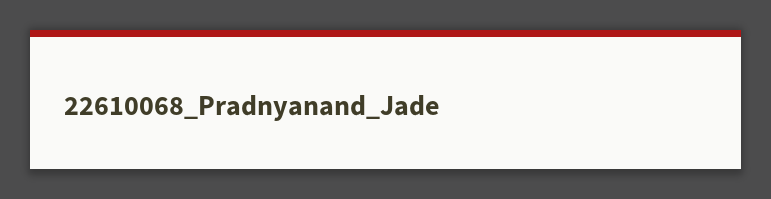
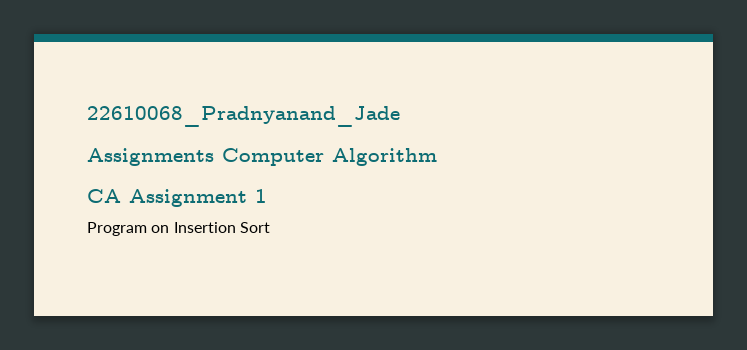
+ Assignments Computer Algorithm
+ CA Assignment 1
+ Program on Insertion Sort

